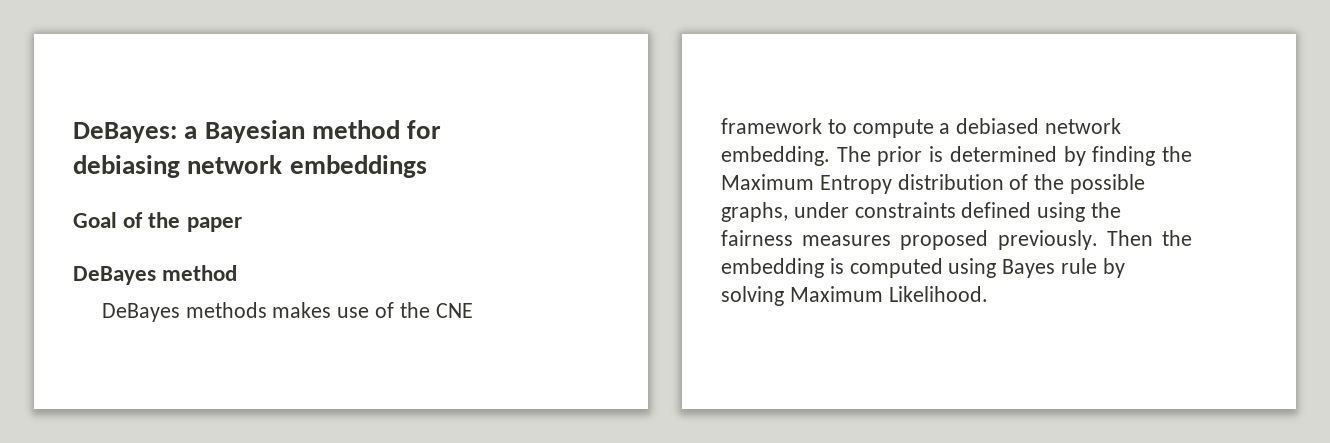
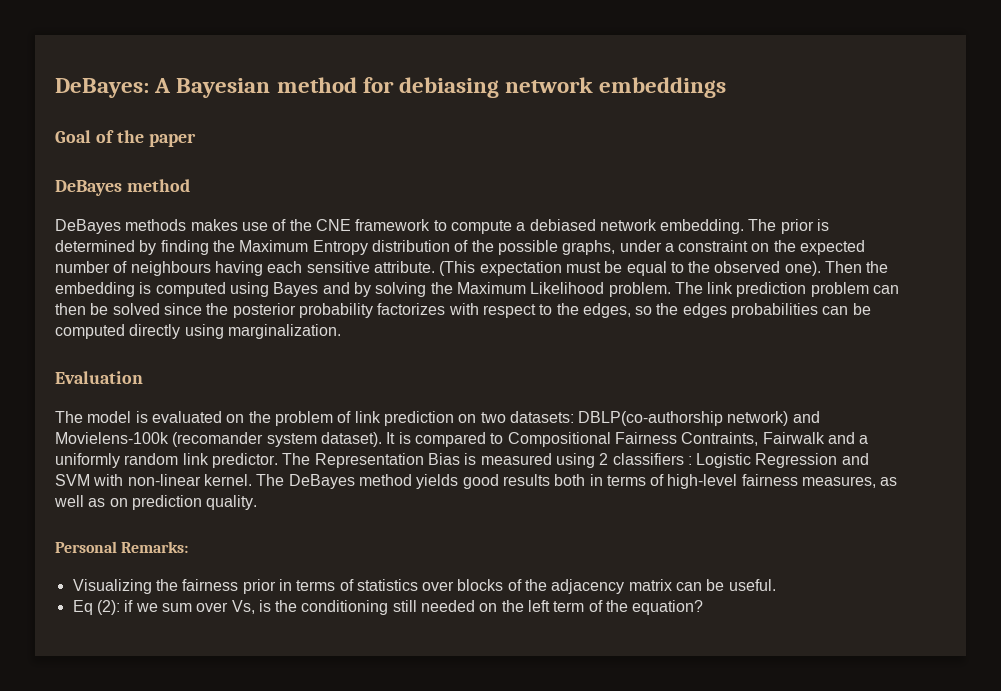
- DeBayes: a Bayesian method for debiasing network embeddings
+ DeBayes: A Bayesian method for debiasing network embeddings
- The prior is determined by finding the Maximum Entropy distribution of the possible graphs, under constraints defined using the fairness measures proposed previously.
+ The prior is determined by finding the Maximum Entropy distribution of the possible graphs, under a constraint on the expected number of neighbours having each sensitive attribute. (This expectation must be equal to the observed one).
- Then the embedding is computed using Bayes rule by solving Maximum Likelihood.
+ Then the embedding is computed using Bayes and by solving the Maximum Likelihood problem. The link prediction problem can then be solved since the posterior probability factorizes with respect to the edges, so the edges probabilities can be computed directly using marginalization.
+ Evaluation
+ The model is evaluated on the problem of link prediction on two datasets: DBLP(co-authorship network) and Movielens-100k (recomander system dataset). It is compared to Compositional Fairness Contraints, Fairwalk and a uniformly random link predictor. The Representation Bias is measured using 2 classifiers : Logistic Regression and SVM with non-linear kernel. The DeBayes method yields good results both in terms of high-level fairness measures, as well as on prediction quality.
+ Personal Remarks:
+ Visualizing the fairness prior in terms of statistics over blocks of the adjacency matrix can be useful.
+ Eq (2): if we sum over Vs, is the conditioning still needed on the left term of the equation?

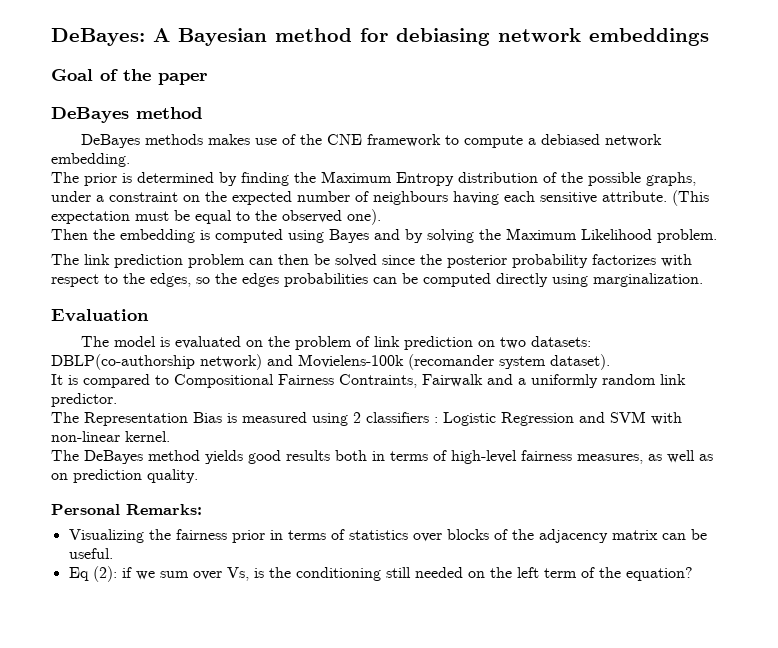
- DeBayes methods makes use of the CNE framework to compute a debiased network embedding. The prior is determined by finding the Maximum Entropy distribution of the possible graphs, under a constraint on the expected number of neighbours having each sensitive attribute.
+ DeBayes methods makes use of the CNE framework to compute a debiased network embedding.
+ The prior is determined by finding the Maximum Entropy distribution of the possible graphs, under a constraint on the expected number of neighbours having each sensitive attribute.
- (This expectation must be equal to the observed one). Then the embedding is computed using Bayes and by solving the Maximum Likelihood problem. The link prediction problem can then be solved since the posterior probability factorizes with respect to the edges, so the edges probabilities can be computed directly using marginalization.
+ (This expectation must be equal to the observed one).
+ Then the embedding is computed using Bayes and by solving the Maximum Likelihood problem.
+ The link prediction problem can then be solved since the posterior probability factorizes with respect to the edges, so the edges probabilities can be computed directly using marginalization.
- DBLP(co-authorship network) and Movielens-100k (recomander system dataset). It is compared to Compositional Fairness Contraints, Fairwalk and a uniformly random link predictor. The Representation Bias is measured using 2 classifiers :
+ DBLP(co-authorship network) and Movielens-100k (recomander system dataset).
+ It is compared to Compositional Fairness Contraints, Fairwalk and a uniformly random link predictor.
+ The Representation Bias is measured using 2 classifiers :
- Logistic Regression and SVM with non-linear kernel. The DeBayes method yields good results both in terms of high-level fairness measures, as well as on prediction quality.
+ Logistic Regression and SVM with non-linear kernel.
+ The DeBayes method yields good results both in terms of high-level fairness measures, as well as on prediction quality.

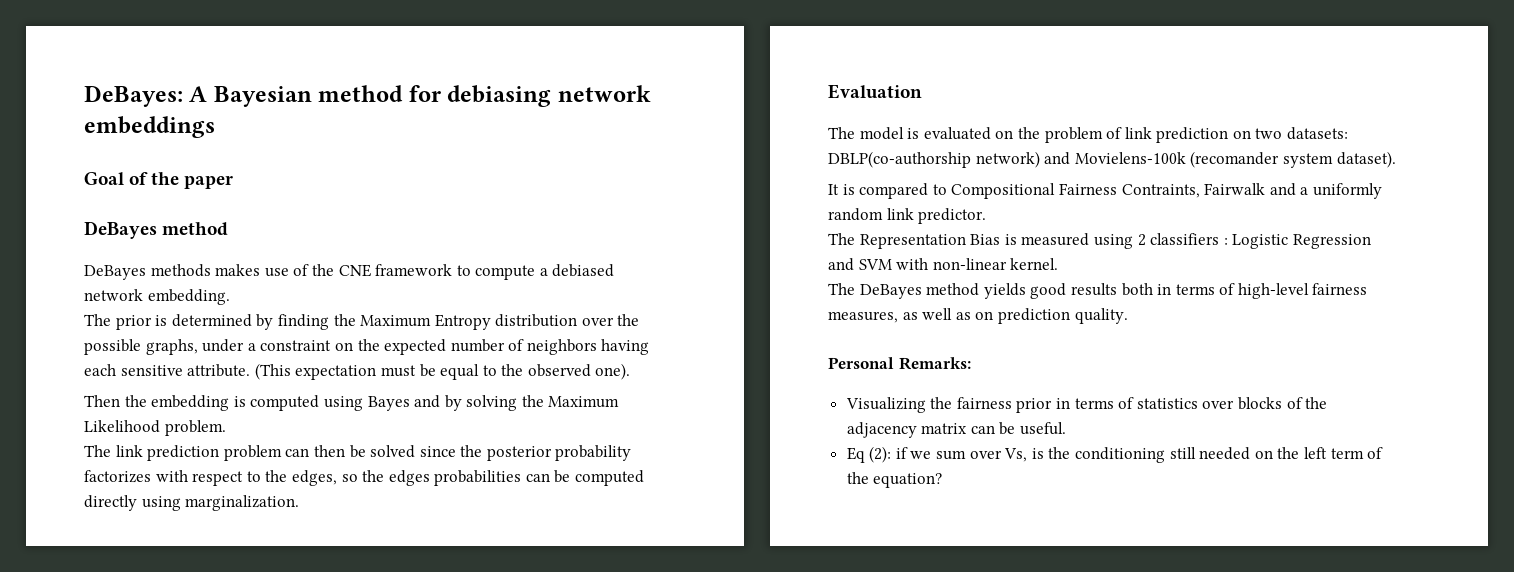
- The prior is determined by finding the Maximum Entropy distribution of the possible graphs, under a constraint on the expected number of neighbours having each sensitive attribute.
+ The prior is determined by finding the Maximum Entropy distribution over the possible graphs, under a constraint on the expected number of neighbors having each sensitive attribute.

